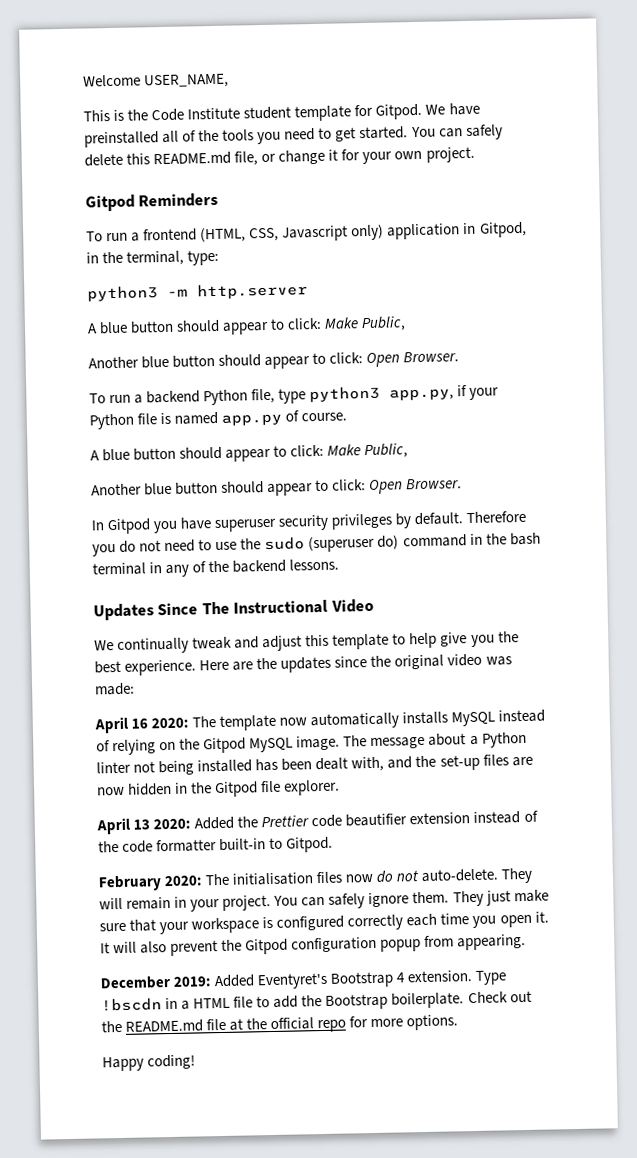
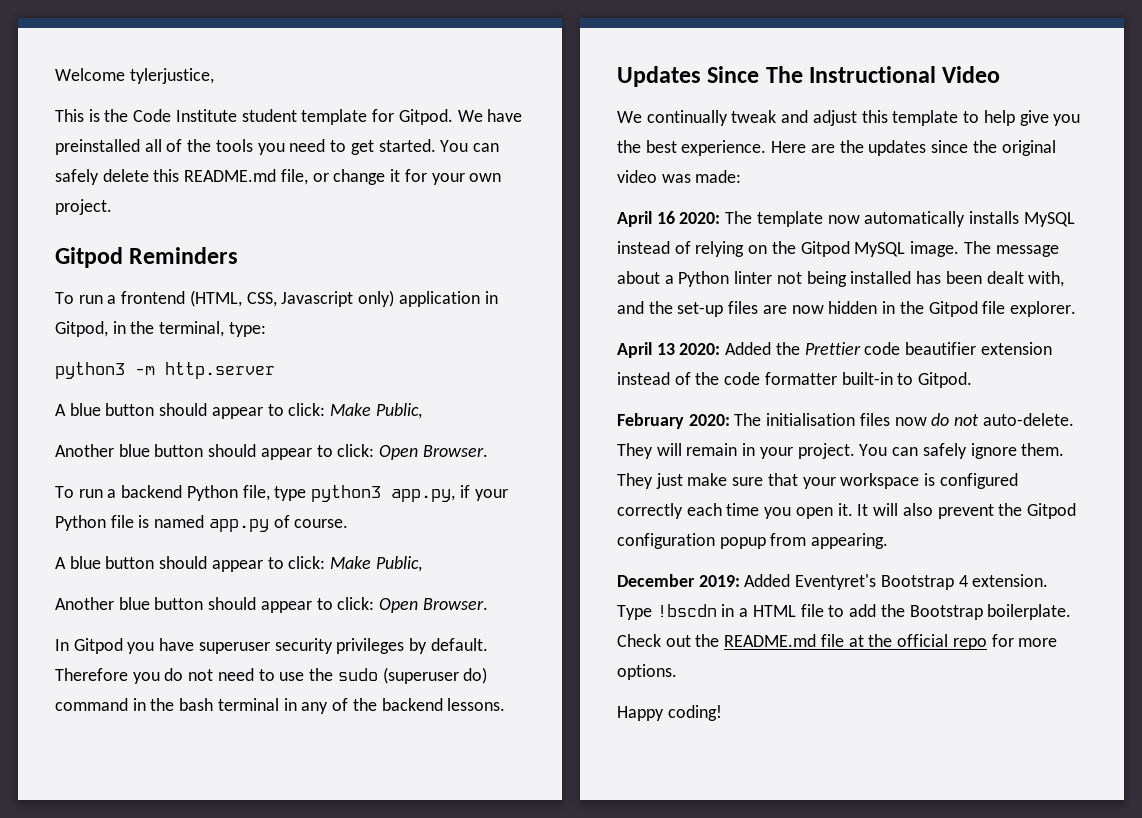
- Welcome USER_NAME,
+ Welcome tylerjustice,

